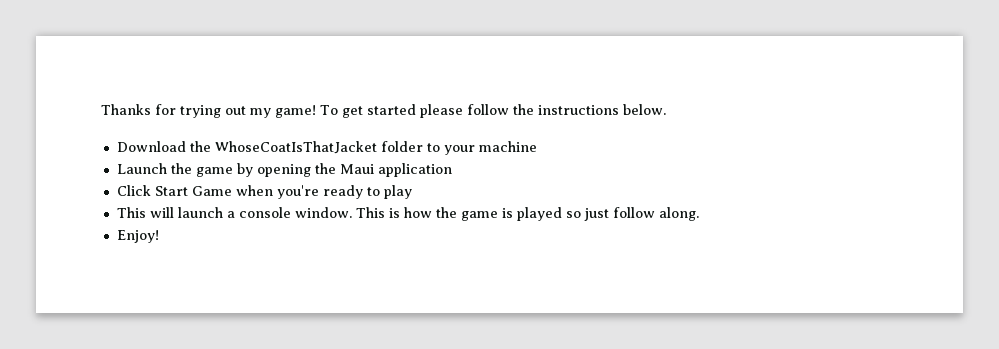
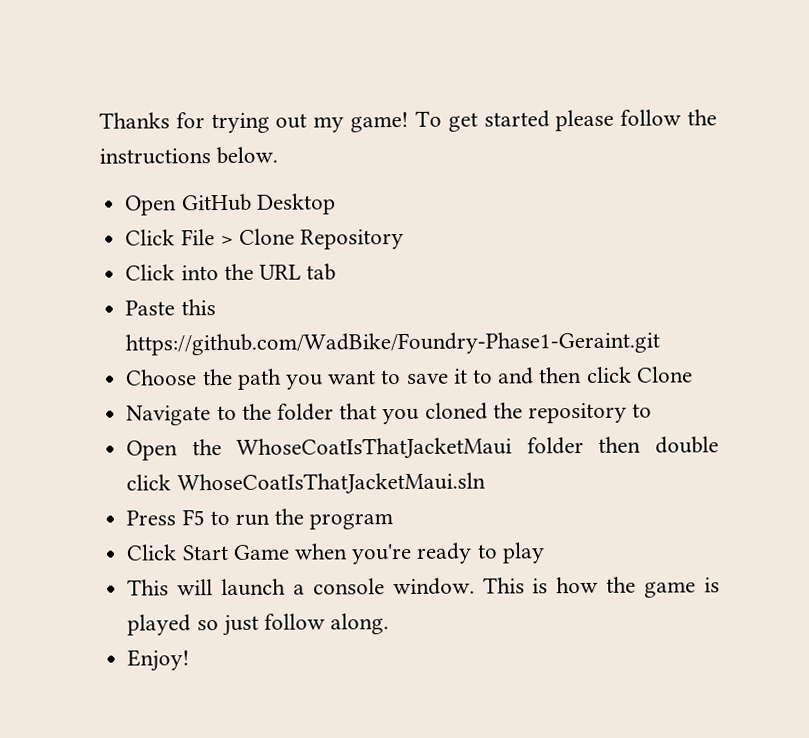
- Download the WhoseCoatIsThatJacket folder to your machine
- Launch the game by opening the Maui application
+ Open GitHub Desktop
+ Click File > Clone Repository
+ Click into the URL tab
+ Paste this https://github.com/WadBike/Foundry-Phase1-Geraint.git
+ Choose the path you want to save it to and then click Clone
+ Navigate to the folder that you cloned the repository to
+ Open the WhoseCoatIsThatJacketMaui folder then double click WhoseCoatIsThatJacketMaui.sln
+ Press F5 to run the program

